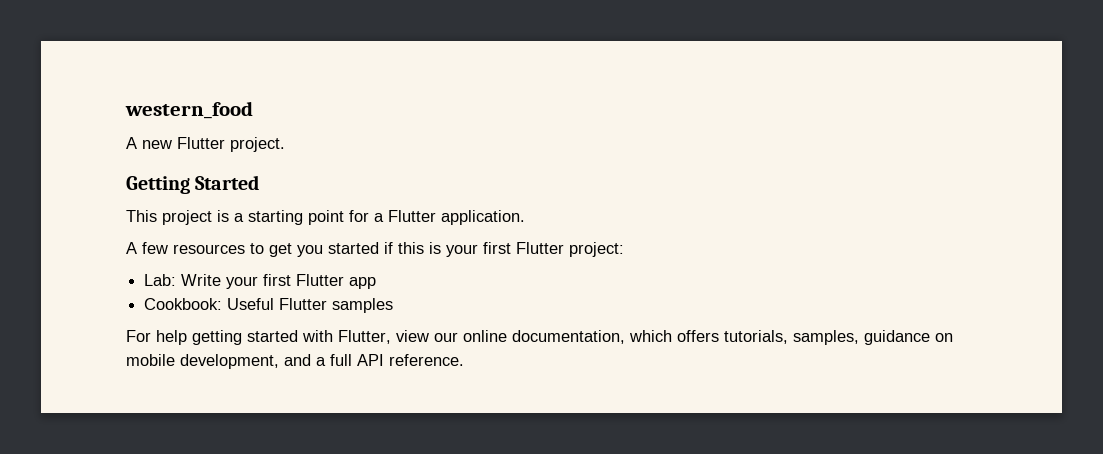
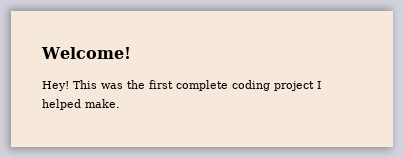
- western_food
- A new Flutter project.
- Getting Started
- This project is a starting point for a Flutter application.
- A few resources to get you started if this is your first Flutter project:
- Lab: Write your first Flutter app
- Cookbook: Useful Flutter samples
- For help getting started with Flutter, view our online documentation, which offers tutorials, samples, guidance on mobile development, and a full API reference.
+ Welcome!
+ Hey! This was the first complete coding project I helped make.

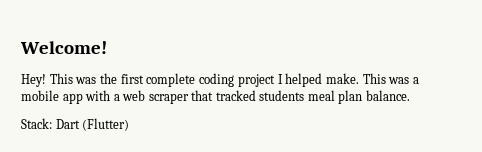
+ This was a mobile app with a web scraper that tracked students meal plan balance.
+ Stack: Dart (Flutter)

